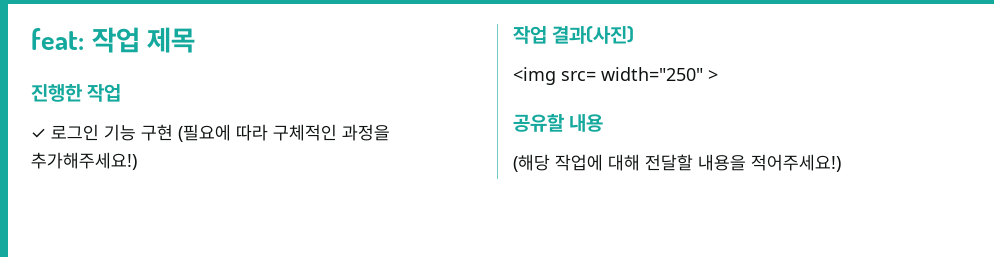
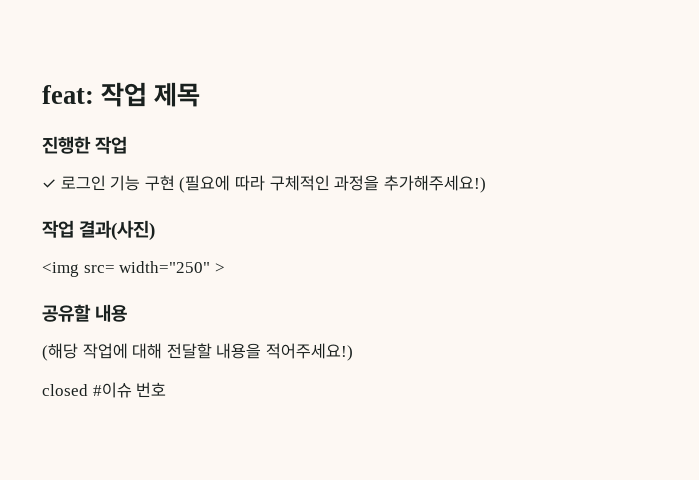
+ closed #이슈 번호

